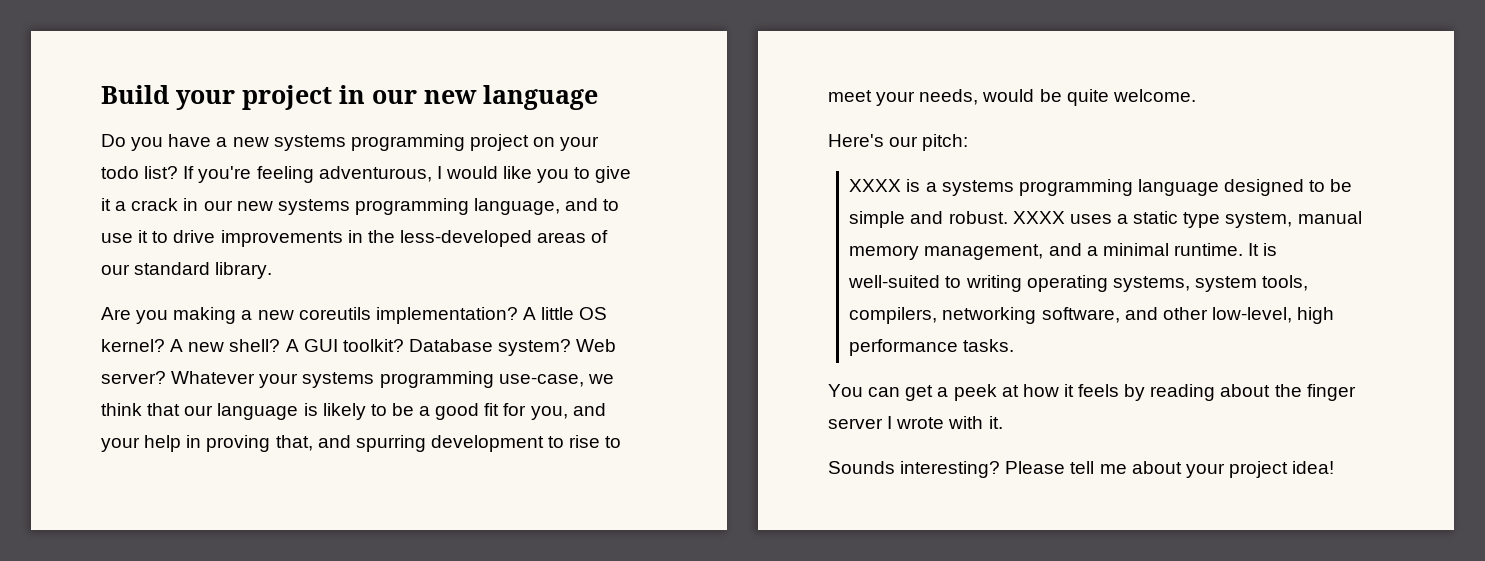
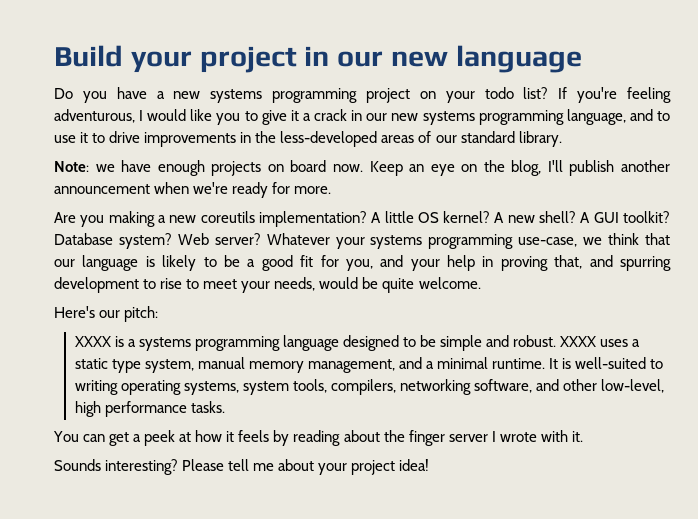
+ Note: we have enough projects on board now. Keep an eye on the blog, I'll publish another announcement when we're ready for more.

